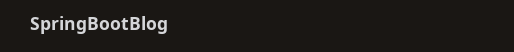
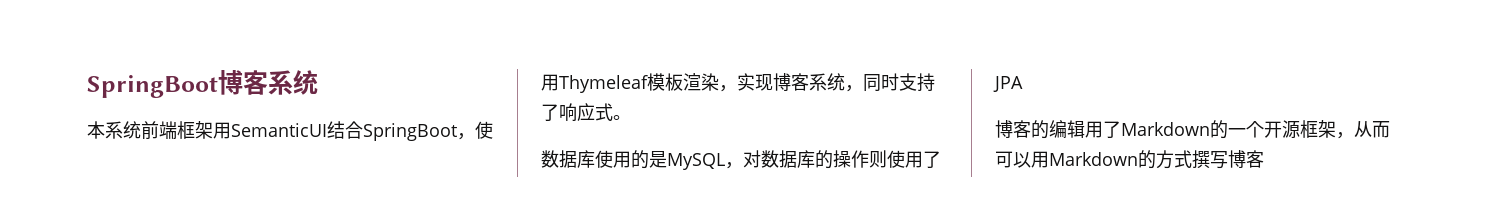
- SpringBootBlog
+ SpringBoot博客系统
+ 本系统前端框架用SemanticUI结合SpringBoot，使用Thymeleaf模板渲染，实现博客系统，同时支持了响应式。
+ 数据库使用的是MySQL，对数据库的操作则使用了JPA
+ 博客的编辑用了Markdown的一个开源框架，从而可以用Markdown的方式撰写博客

